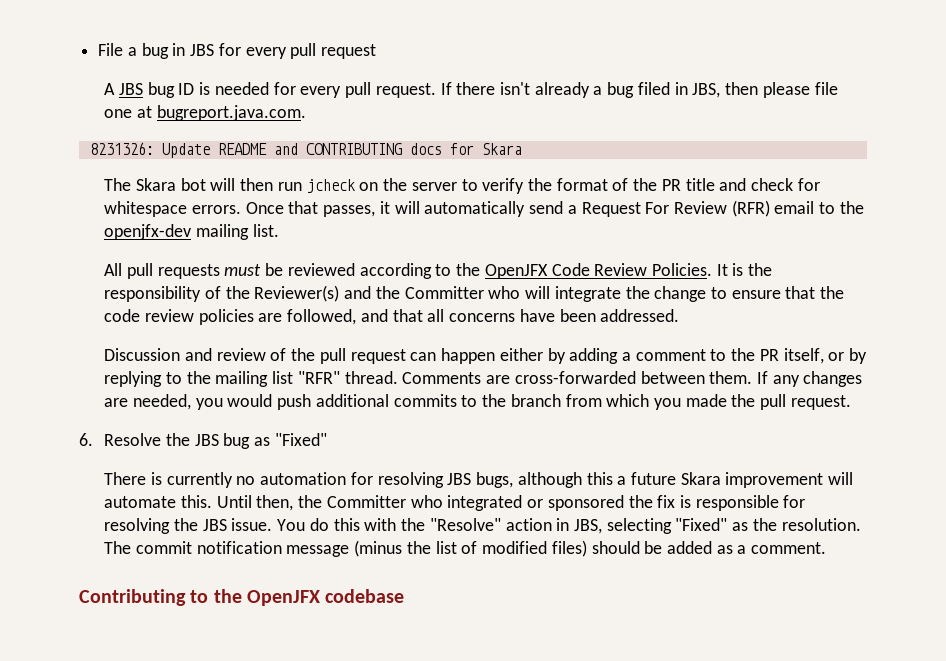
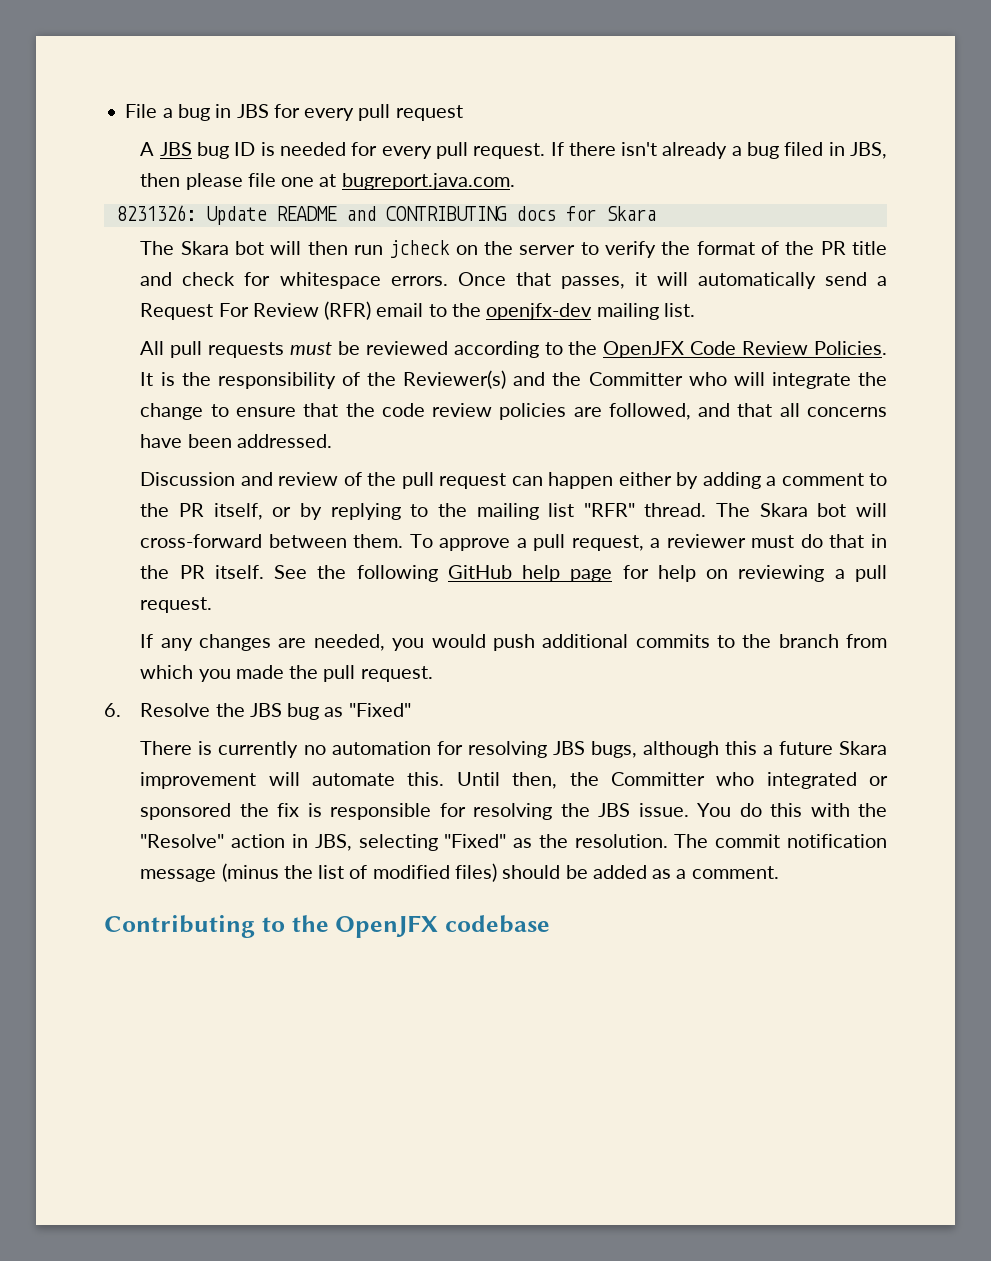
- Comments are cross-forwarded between them. If any changes are needed, you would push additional commits to the branch from which you made the pull request.
+ The Skara bot will cross-forward between them. To approve a pull request, a reviewer must do that in the PR itself. See the following GitHub help page for help on reviewing a pull request.
+ If any changes are needed, you would push additional commits to the branch from which you made the pull request.

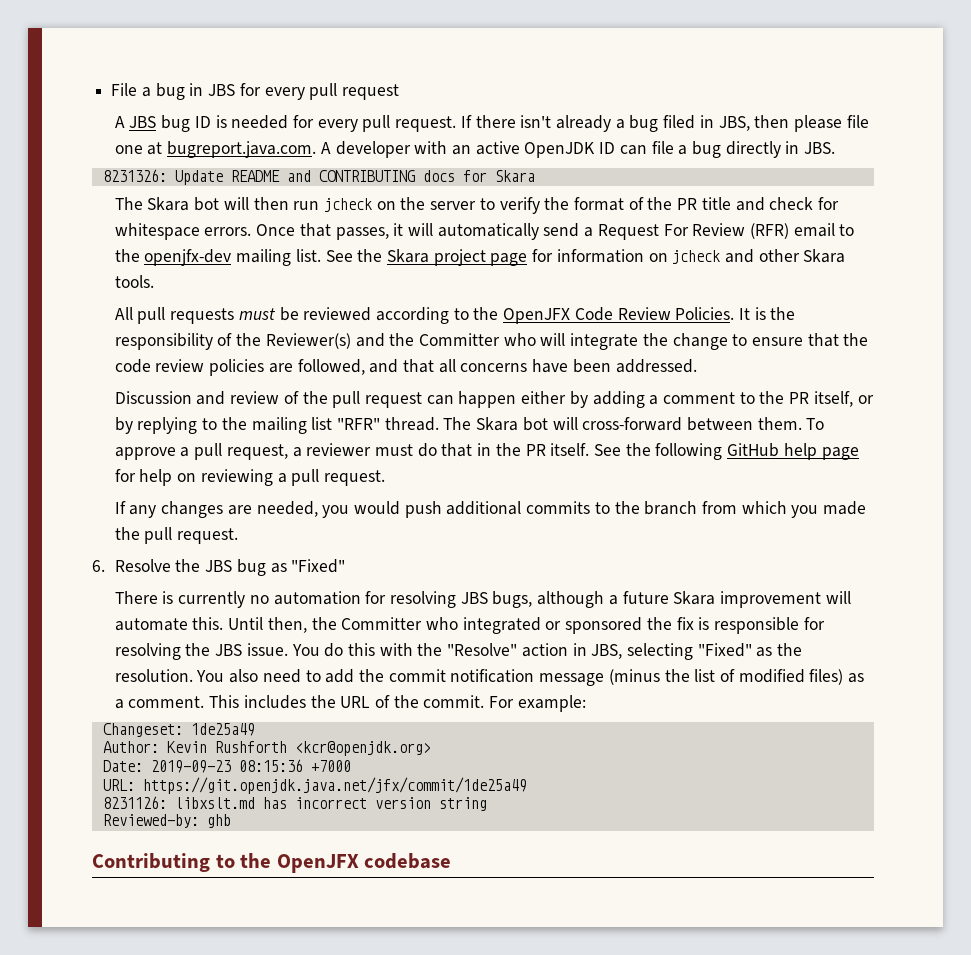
- If there isn't already a bug filed in JBS, then please file one at bugreport.java.com.
+ If there isn't already a bug filed in JBS, then please file one at bugreport.java.com. A developer with an active OpenJDK ID can file a bug directly in JBS.
+ See the Skara project page for information on jcheck and other Skara tools.
- There is currently no automation for resolving JBS bugs, although this a future Skara improvement will automate this.
+ There is currently no automation for resolving JBS bugs, although a future Skara improvement will automate this.
- The commit notification message (minus the list of modified files) should be added as a comment.
+ You also need to add the commit notification message (minus the list of modified files) as a comment. This includes the URL of the commit. For example:
+ Changeset: 1de25a49
+ Author: Kevin Rushforth <kcr@openjdk.org>
+ Date: 2019-09-23 08:15:36 +7000
+ URL: https://git.openjdk.java.net/jfx/commit/1de25a49
+ 8231126: libxslt.md has incorrect version string
+ Reviewed-by: ghb

